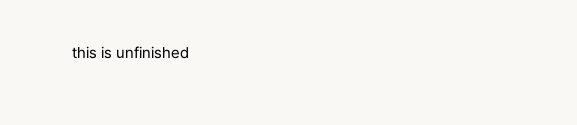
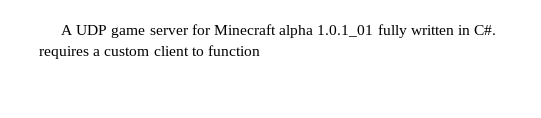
- this is unfinished
+ A UDP game server for Minecraft alpha 1.0.1_01 fully written in C#. requires a custom client to function

